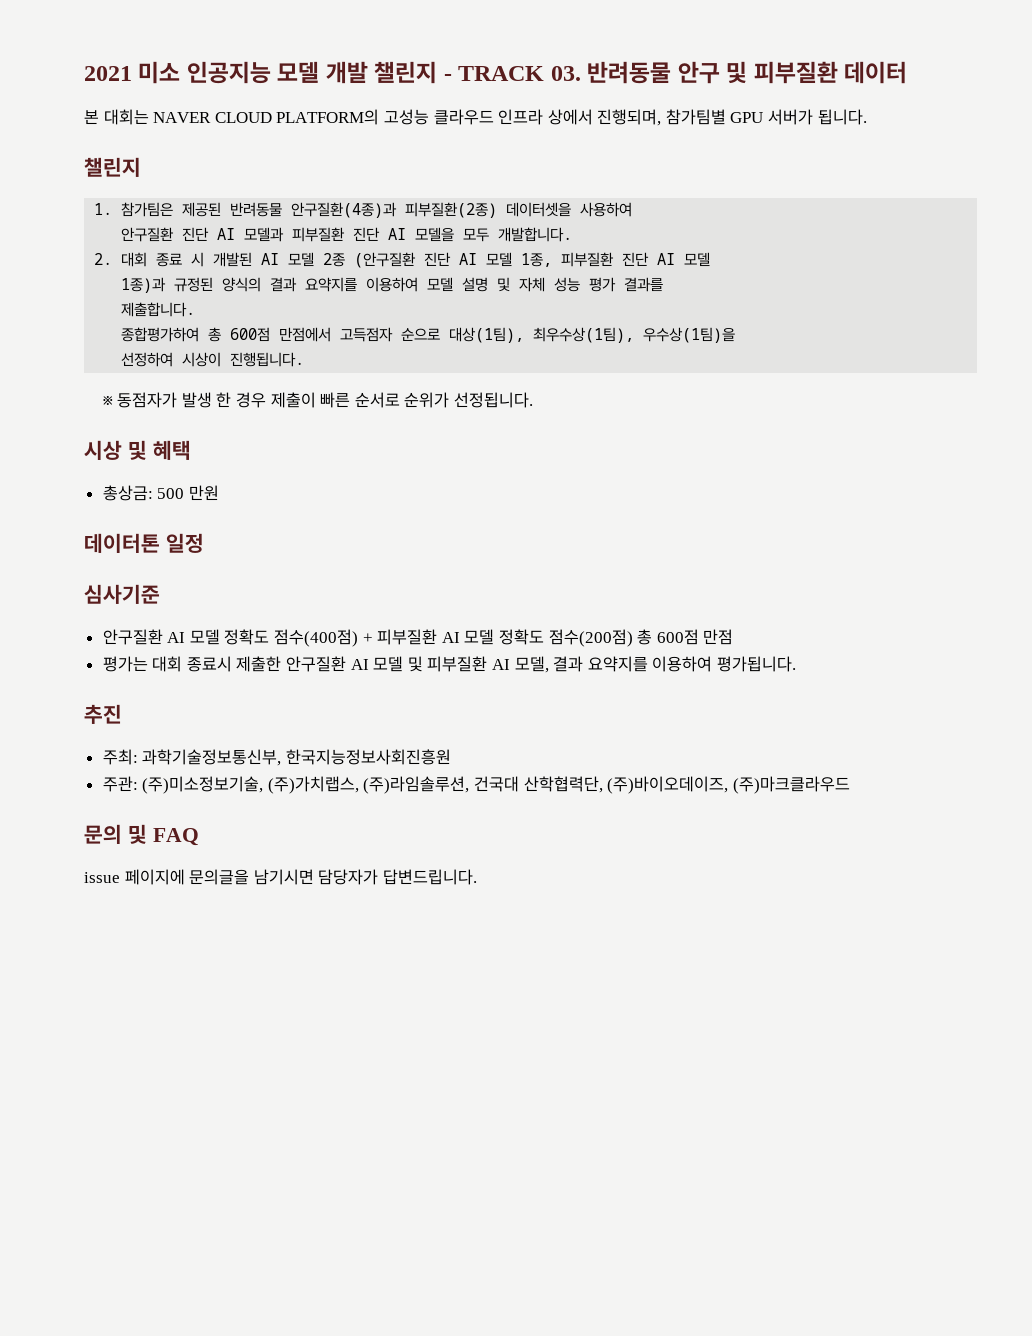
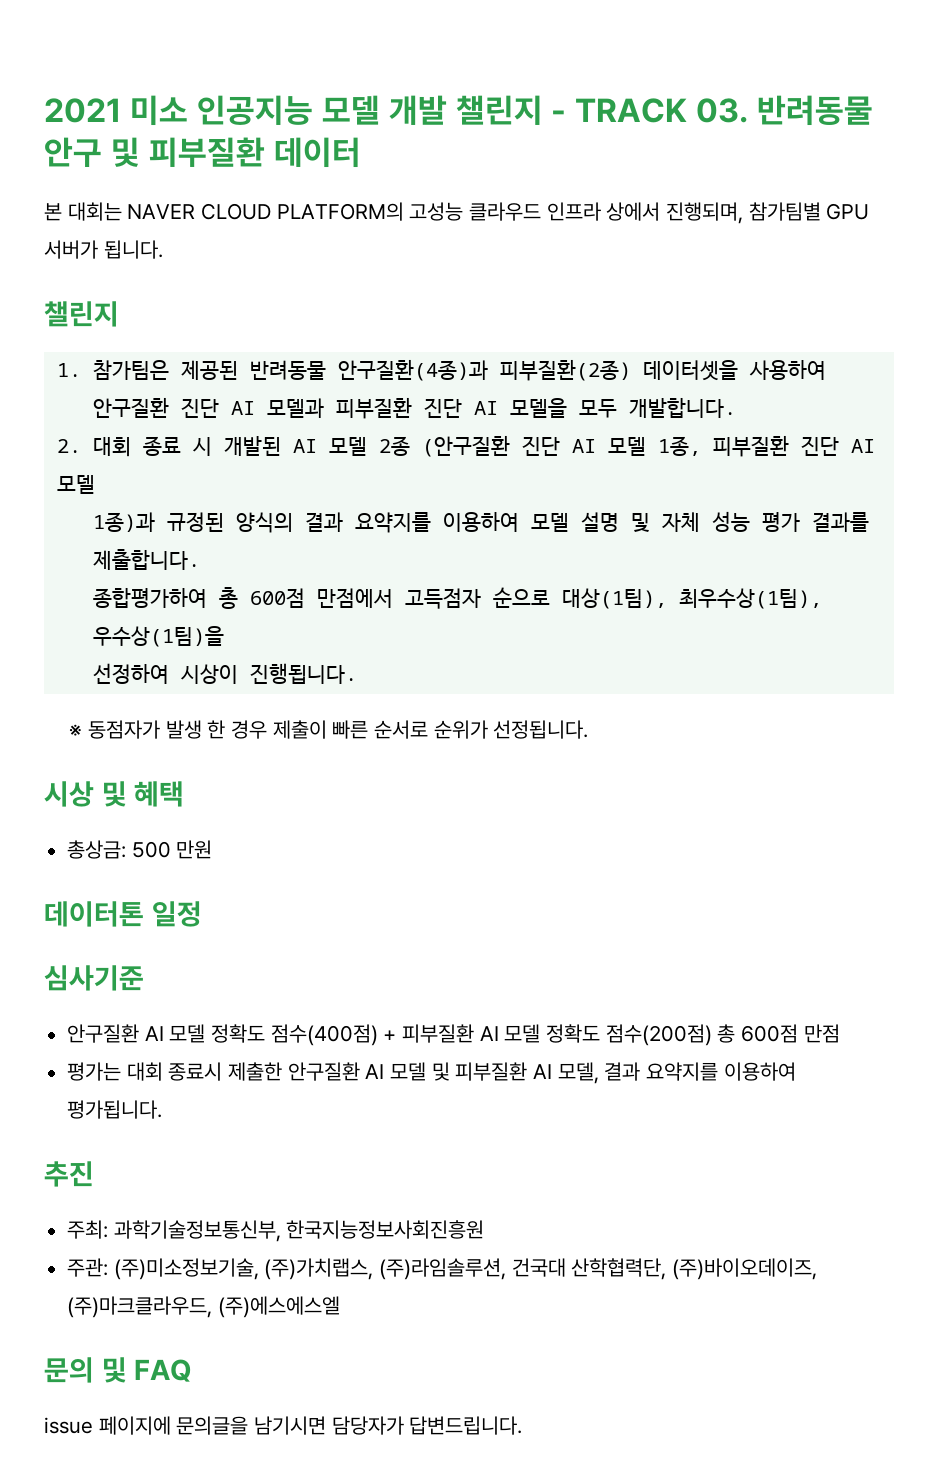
- 주관: (주)미소정보기술, (주)가치랩스, (주)라임솔루션, 건국대 산학협력단, (주)바이오데이즈, (주)마크클라우드
+ 주관: (주)미소정보기술, (주)가치랩스, (주)라임솔루션, 건국대 산학협력단, (주)바이오데이즈, (주)마크클라우드, (주)에스에스엘

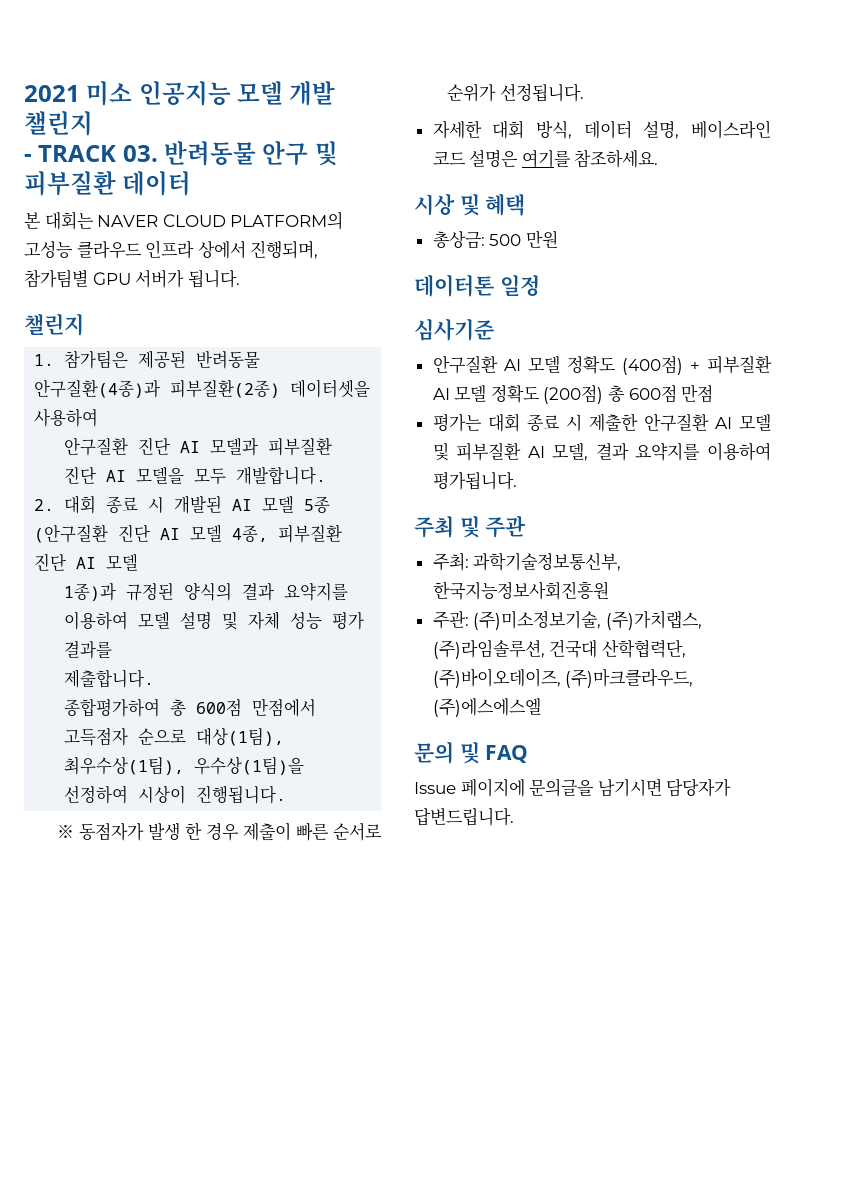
- 2021 미소 인공지능 모델 개발 챌린지 - TRACK 03. 반려동물 안구 및 피부질환 데이터
+ 2021 미소 인공지능 모델 개발 챌린지
+ - TRACK 03. 반려동물 안구 및 피부질환 데이터
- 2. 대회 종료 시 개발된 AI 모델 2종 (안구질환 진단 AI 모델 1종, 피부질환 진단 AI 모델
+ 2. 대회 종료 시 개발된 AI 모델 5종 (안구질환 진단 AI 모델 4종, 피부질환 진단 AI 모델
+ 자세한 대회 방식, 데이터 설명, 베이스라인 코드 설명은 여기를 참조하세요.
- 안구질환 AI 모델 정확도 점수(400점) + 피부질환 AI 모델 정확도 점수(200점) 총 600점 만점
+ 안구질환 AI 모델 정확도 (400점) + 피부질환 AI 모델 정확도 (200점) 총 600점 만점
- 평가는 대회 종료시 제출한 안구질환 AI 모델 및 피부질환 AI 모델, 결과 요약지를 이용하여 평가됩니다.
+ 평가는 대회 종료 시 제출한 안구질환 AI 모델 및 피부질환 AI 모델, 결과 요약지를 이용하여 평가됩니다.
- 추진
+ 주최 및 주관
- issue 페이지에 문의글을 남기시면 담당자가 답변드립니다.
+ Issue 페이지에 문의글을 남기시면 담당자가 답변드립니다.

